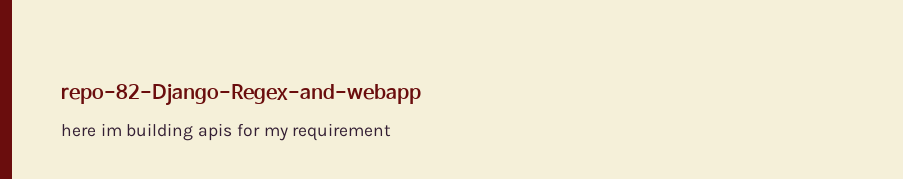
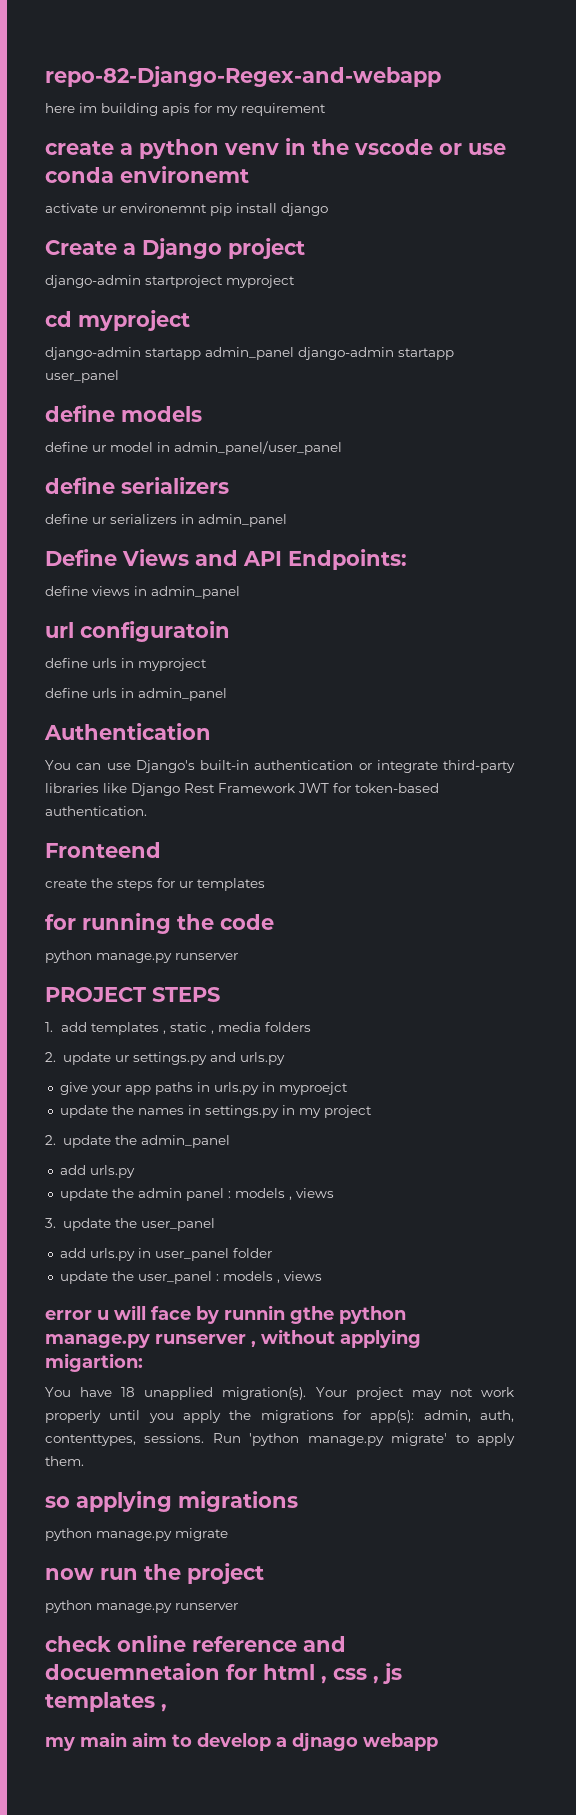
+ create a python venv in the vscode or use conda environemt
+ activate ur environemnt pip install django
+ Create a Django project
+ django-admin startproject myproject
+ cd myproject
+ django-admin startapp admin_panel django-admin startapp user_panel
+ define models
+ define ur model in admin_panel/user_panel
+ define serializers
+ define ur serializers in admin_panel
+ Define Views and API Endpoints:
+ define views in admin_panel
+ url configuratoin
+ define urls in myproject
+ define urls in admin_panel
+ Authentication
+ You can use Django's built-in authentication or integrate third-party libraries like Django Rest Framework JWT for token-based authentication.
+ Fronteend
+ create the steps for ur templates
+ for running the code
+ python manage.py runserver
+ PROJECT STEPS
+ 1. add templates , static , media folders
+ 2. update ur settings.py and urls.py
+ give your app paths in urls.py in myproejct
+ update the names in settings.py in my project
+ 2. update the admin_panel
+ add urls.py
+ update the admin panel : models , views
+ 3. update the user_panel
+ add urls.py in user_panel folder
+ update the user_panel : models , views
+ error u will face by runnin gthe python manage.py runserver , without applying migartion:
+ You have 18 unapplied migration(s). Your project may not work properly until you apply the migrations for app(s): admin, auth, contenttypes, sessions. Run 'python manage.py migrate' to apply them.
+ so applying migrations
+ python manage.py migrate
+ now run the project
+ python manage.py runserver
+ check online reference and docuemnetaion for html , css , js templates ,
+ my main aim to develop a djnago webapp

